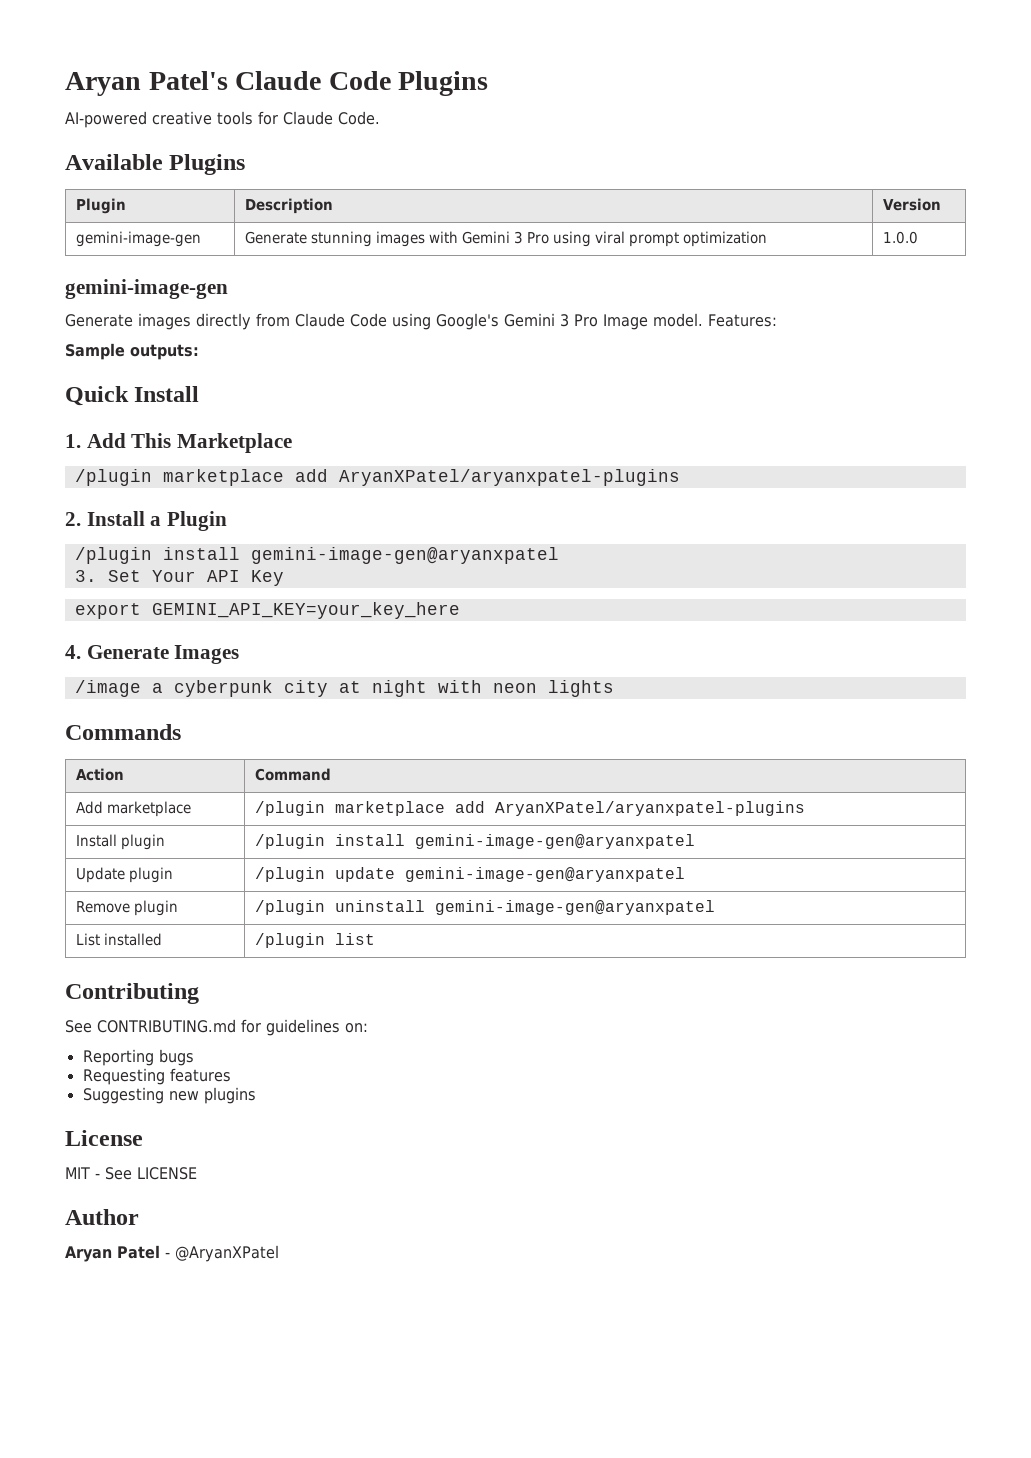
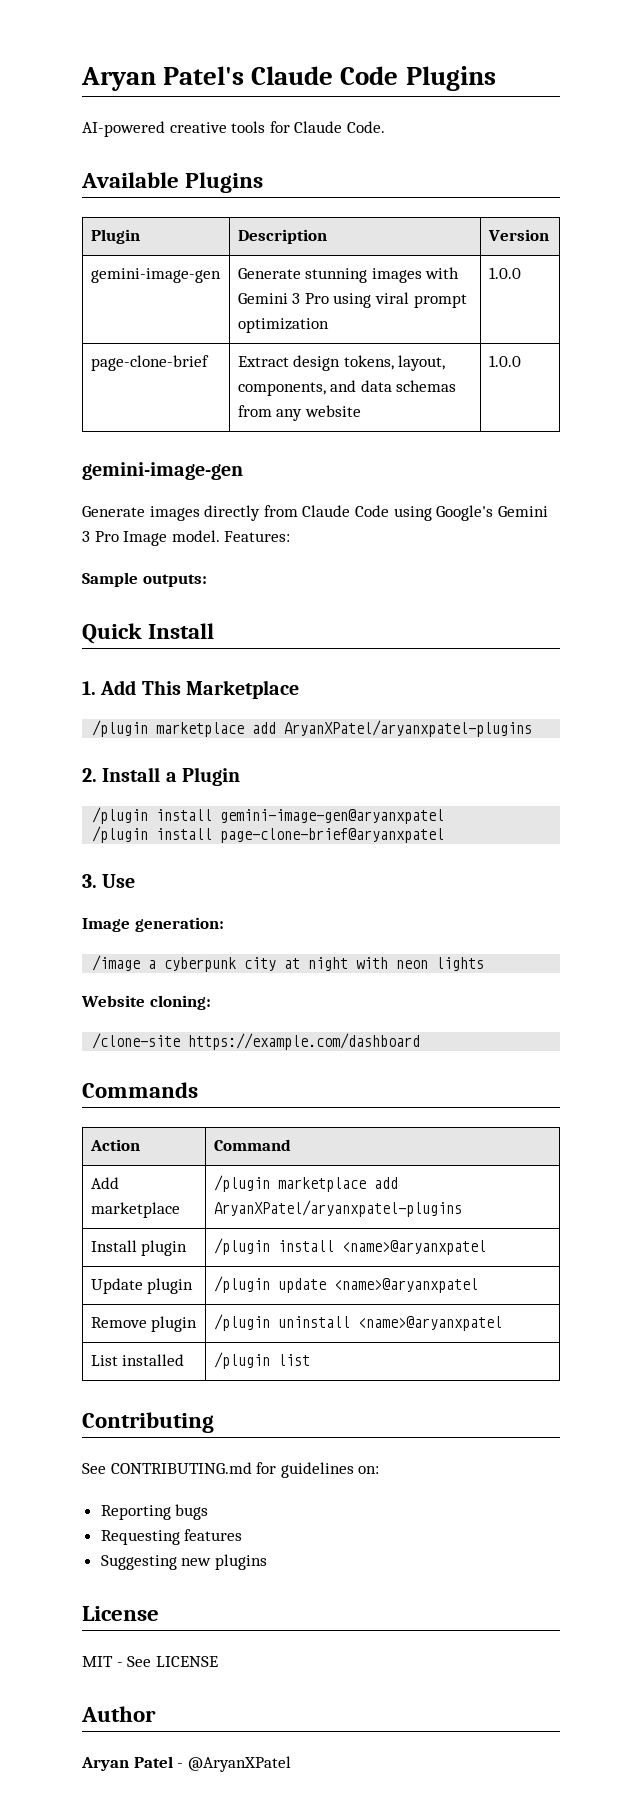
+ page-clone-brief | Extract design tokens, layout, components, and data schemas from any website | 1.0.0
- 3. Set Your API Key
- export GEMINI_API_KEY=your_key_here
- 4. Generate Images
+ /plugin install page-clone-brief@aryanxpatel
+ 3. Use
+ Image generation:
+ Website cloning:
+ /clone-site https://example.com/dashboard
- Install plugin | /plugin install gemini-image-gen@aryanxpatel
+ Install plugin | /plugin install <name>@aryanxpatel
- Update plugin | /plugin update gemini-image-gen@aryanxpatel
+ Update plugin | /plugin update <name>@aryanxpatel
- Remove plugin | /plugin uninstall gemini-image-gen@aryanxpatel
+ Remove plugin | /plugin uninstall <name>@aryanxpatel

